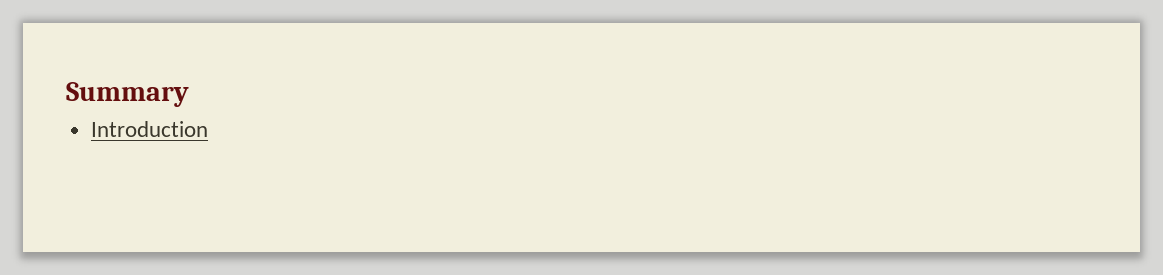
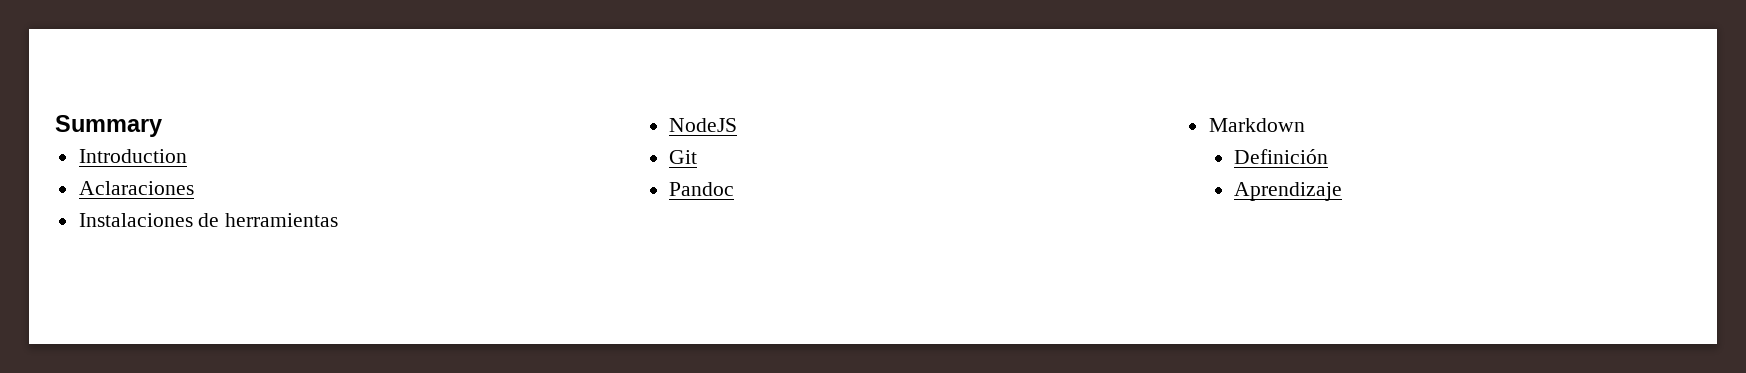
+ Aclaraciones
+ Instalaciones de herramientas
+ NodeJS
+ Git
+ Pandoc
+ Markdown
+ Definición
+ Aprendizaje

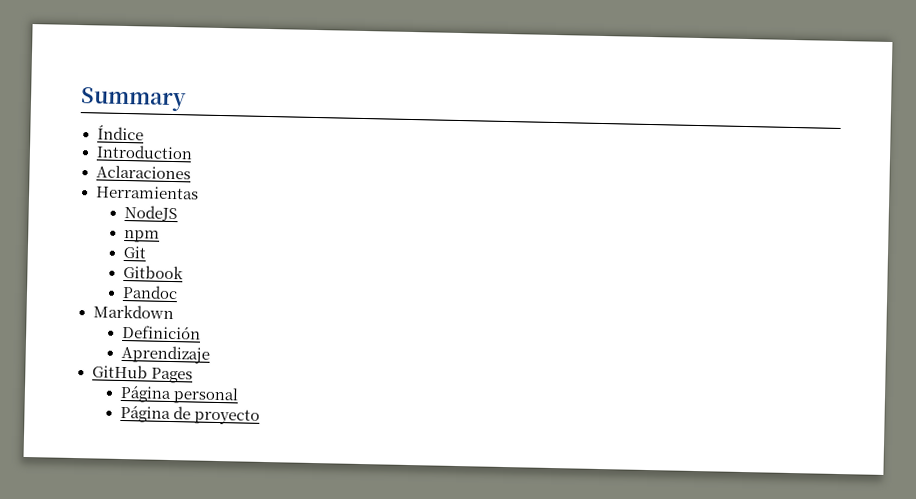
+ Índice
- Instalaciones de herramientas
+ Herramientas
+ npm
+ Gitbook
+ GitHub Pages
+ Página personal
+ Página de proyecto

